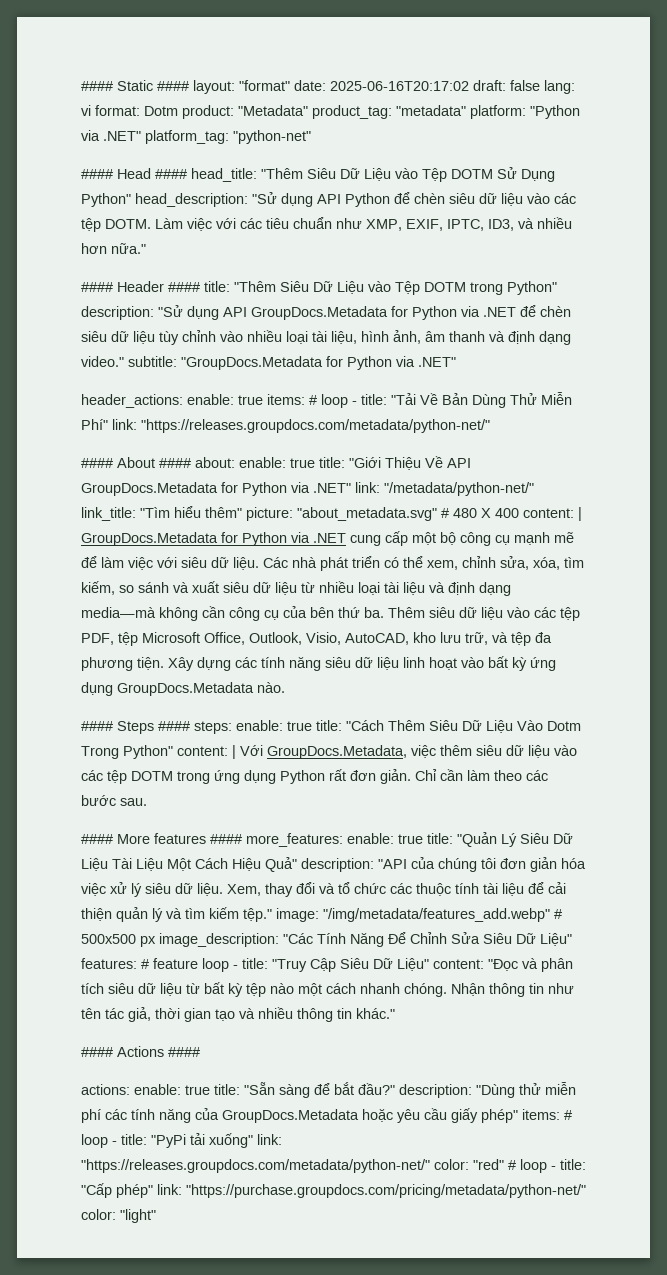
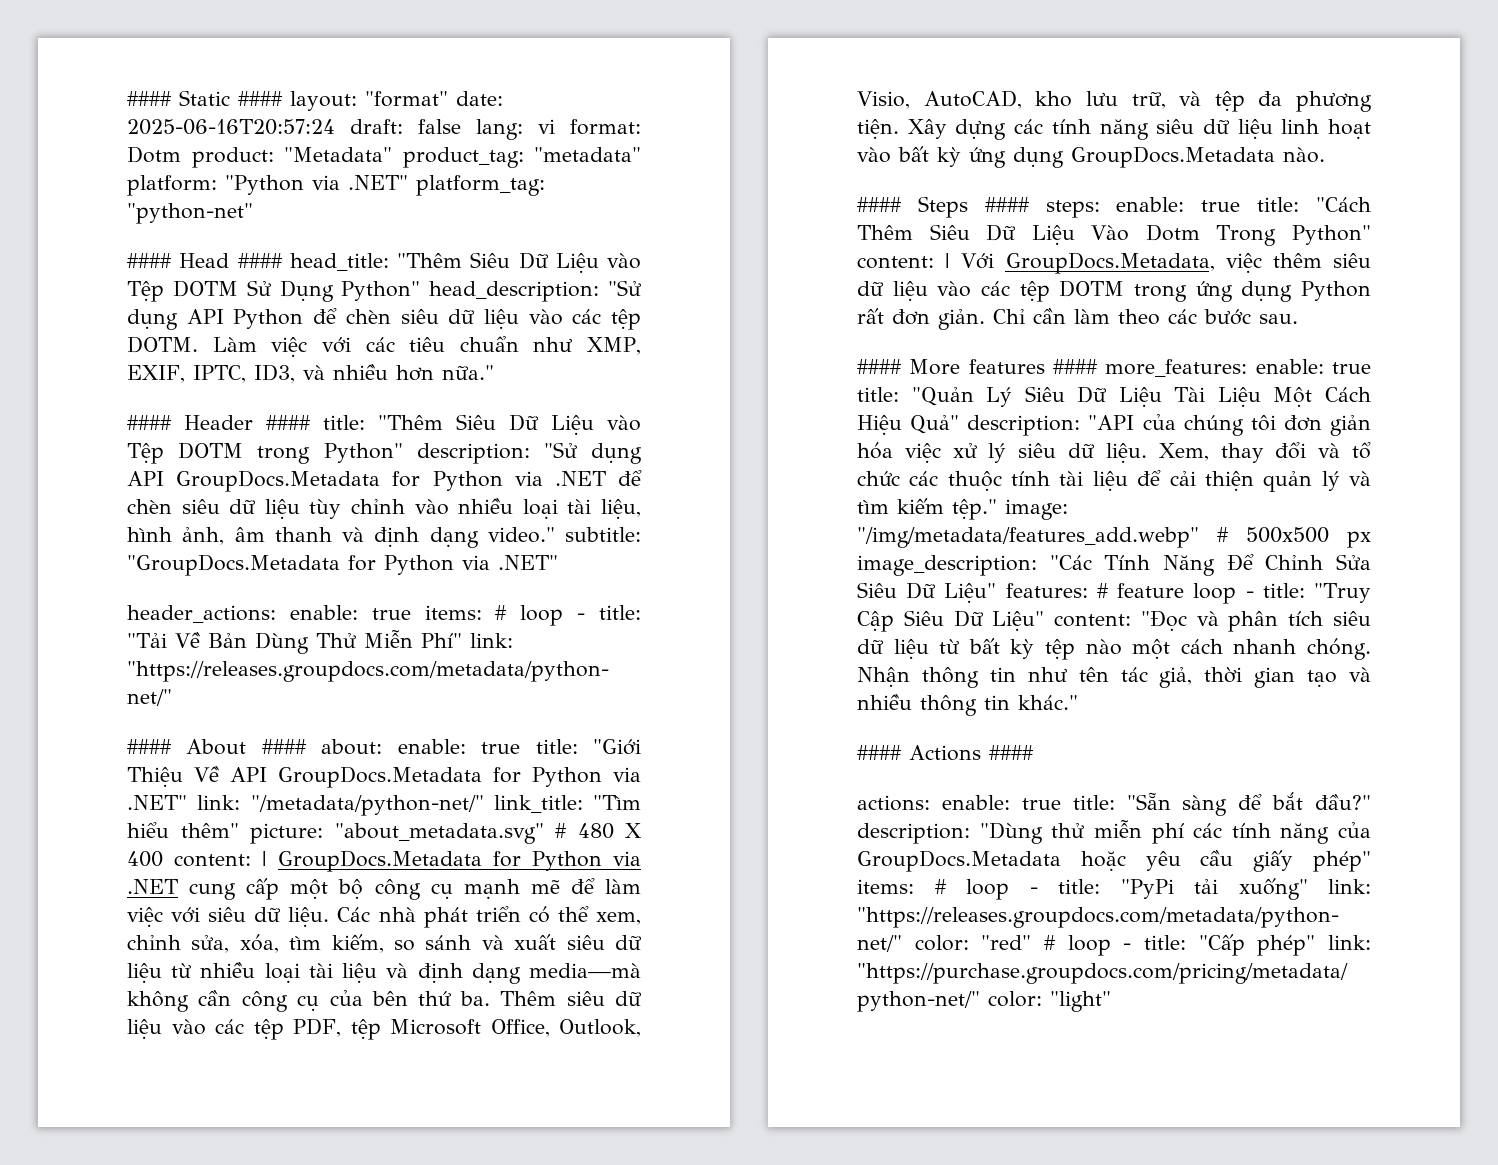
- #### Static #### layout: "format" date: 2025-06-16T20:17:02 draft: false lang: vi format: Dotm product: "Metadata" product_tag: "metadata" platform: "Python via .NET" platform_tag: "python-net"
+ #### Static #### layout: "format" date: 2025-06-16T20:57:24 draft: false lang: vi format: Dotm product: "Metadata" product_tag: "metadata" platform: "Python via .NET" platform_tag: "python-net"

